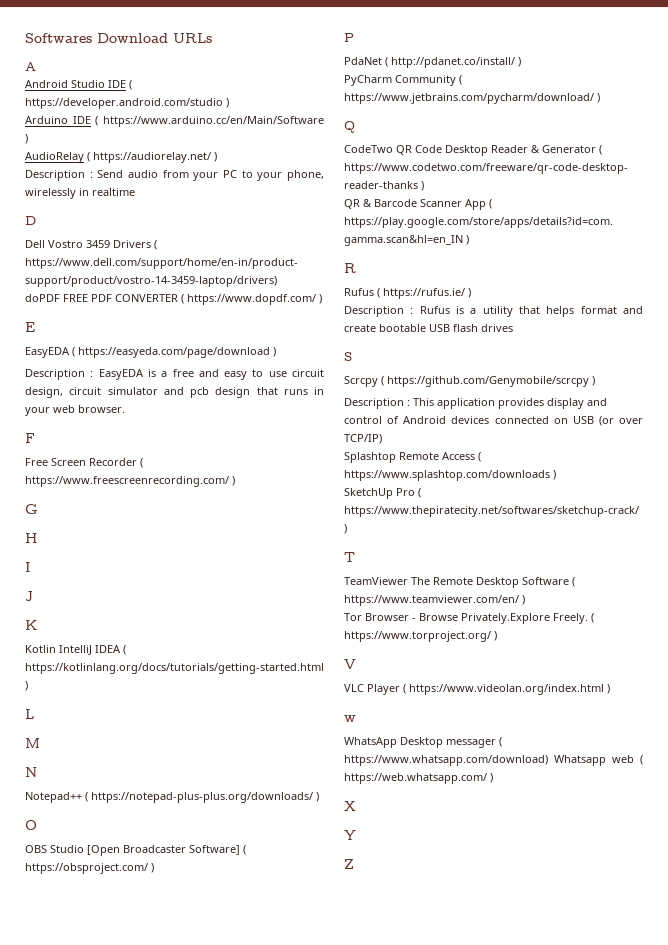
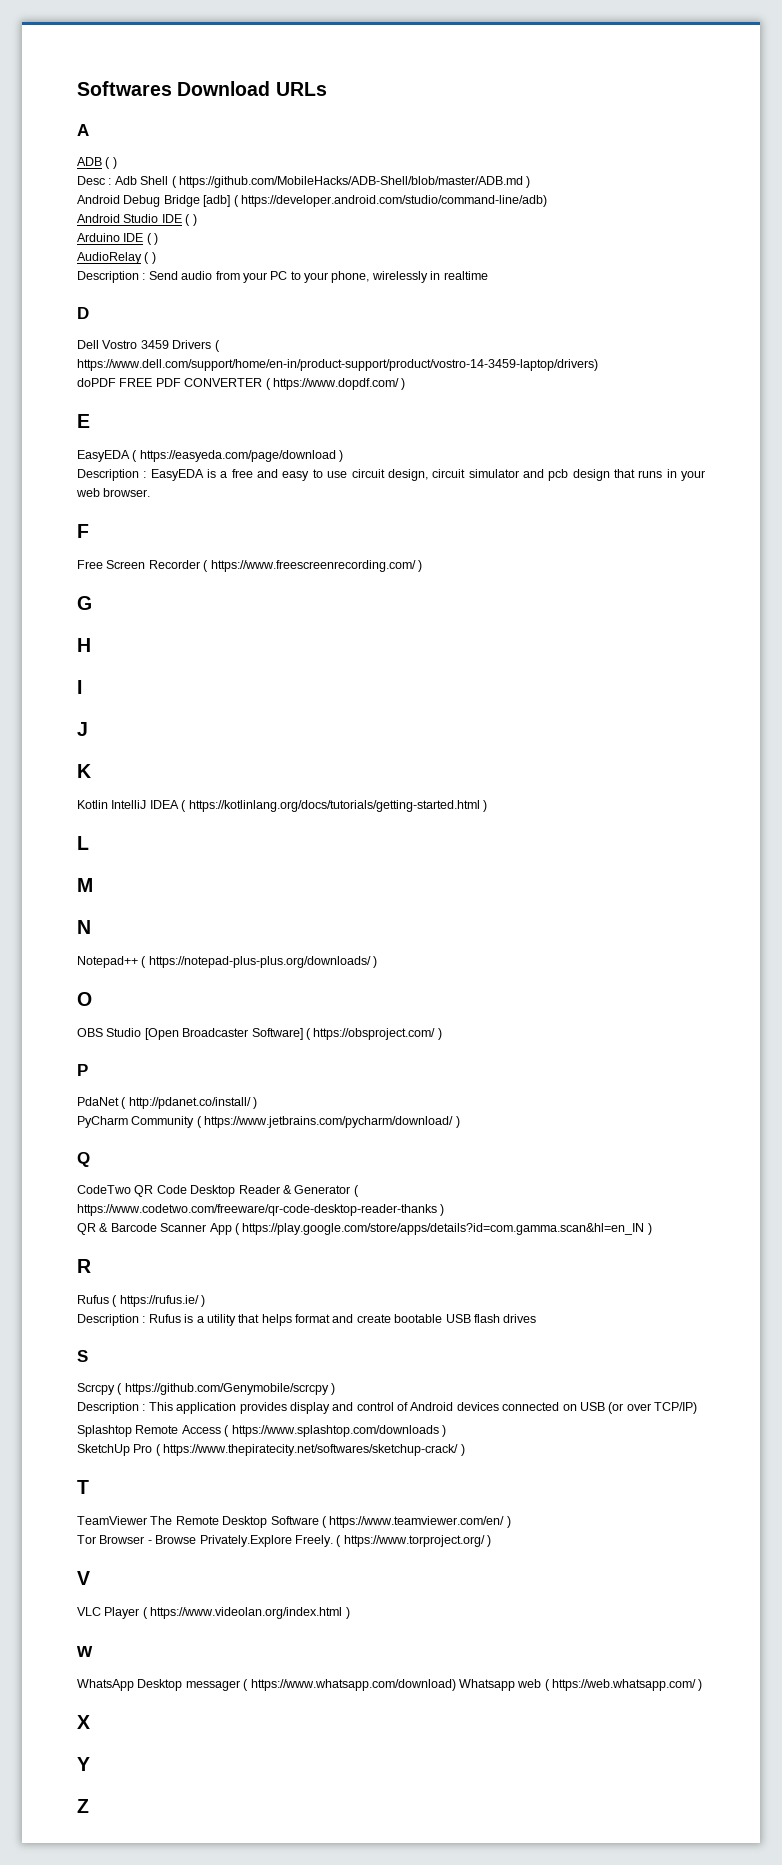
+ ADB ( )
+ Desc : Adb Shell ( https://github.com/MobileHacks/ADB-Shell/blob/master/ADB.md )
+ Android Debug Bridge [adb] ( https://developer.android.com/studio/command-line/adb)
- Android Studio IDE ( https://developer.android.com/studio )
+ Android Studio IDE ( )
- Arduino IDE ( https://www.arduino.cc/en/Main/Software )
+ Arduino IDE ( )
- AudioRelay ( https://audiorelay.net/ )
+ AudioRelay ( )

